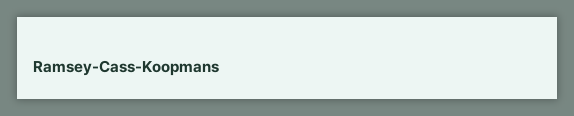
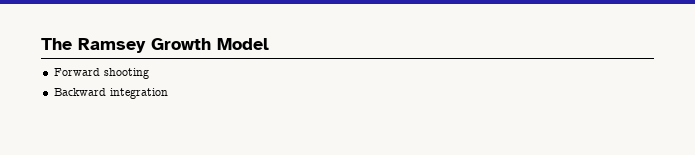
- Ramsey-Cass-Koopmans
+ The Ramsey Growth Model
+ Forward shooting
+ Backward integration

